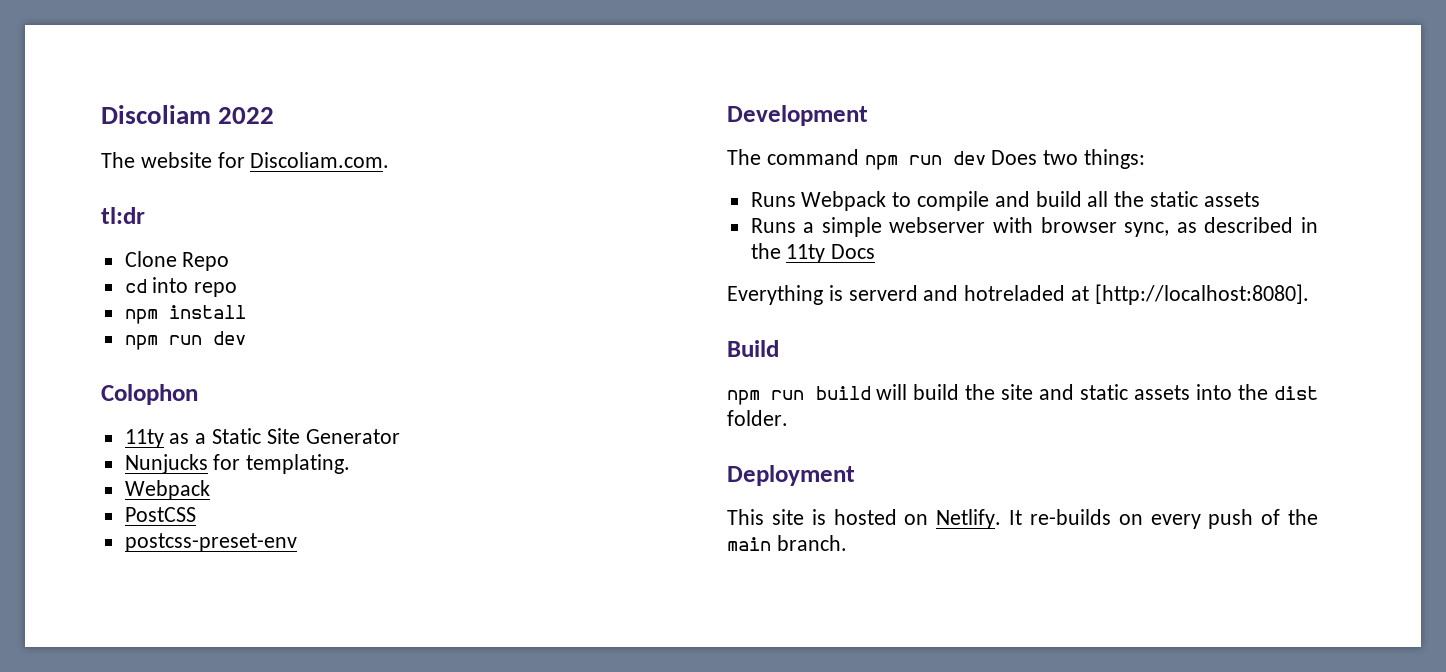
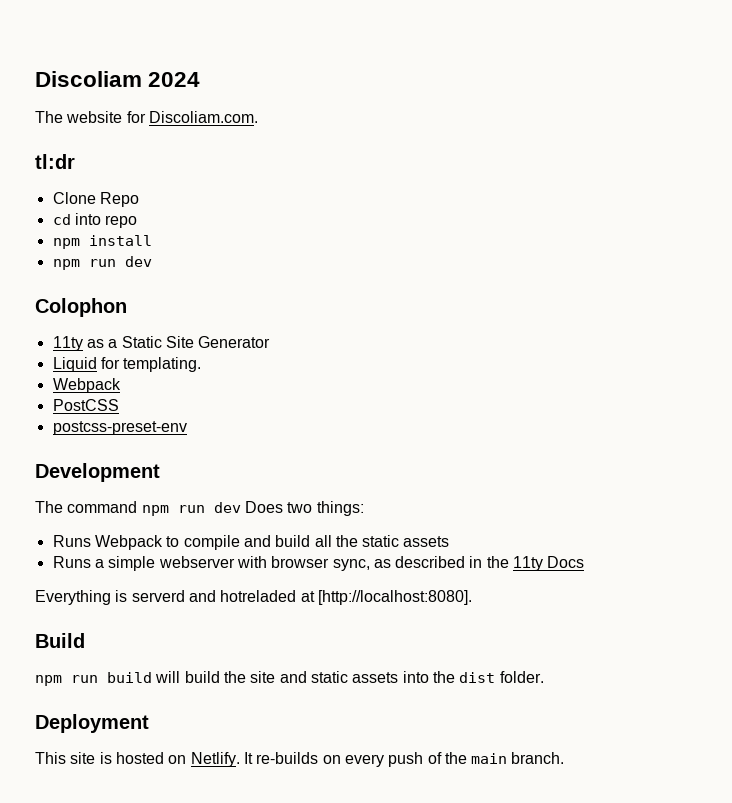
- Discoliam 2022
+ Discoliam 2024
- Nunjucks for templating.
+ Liquid for templating.

